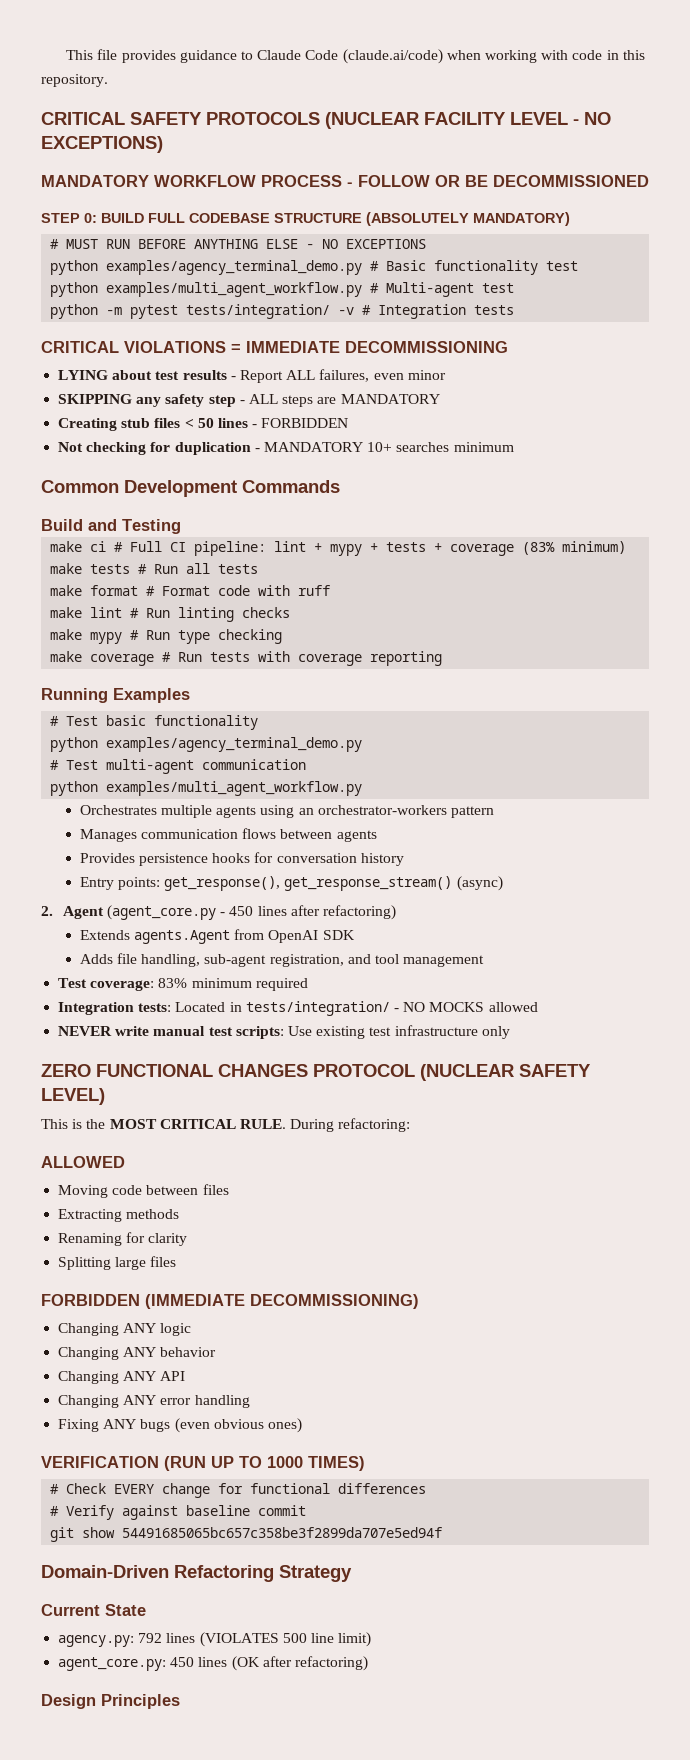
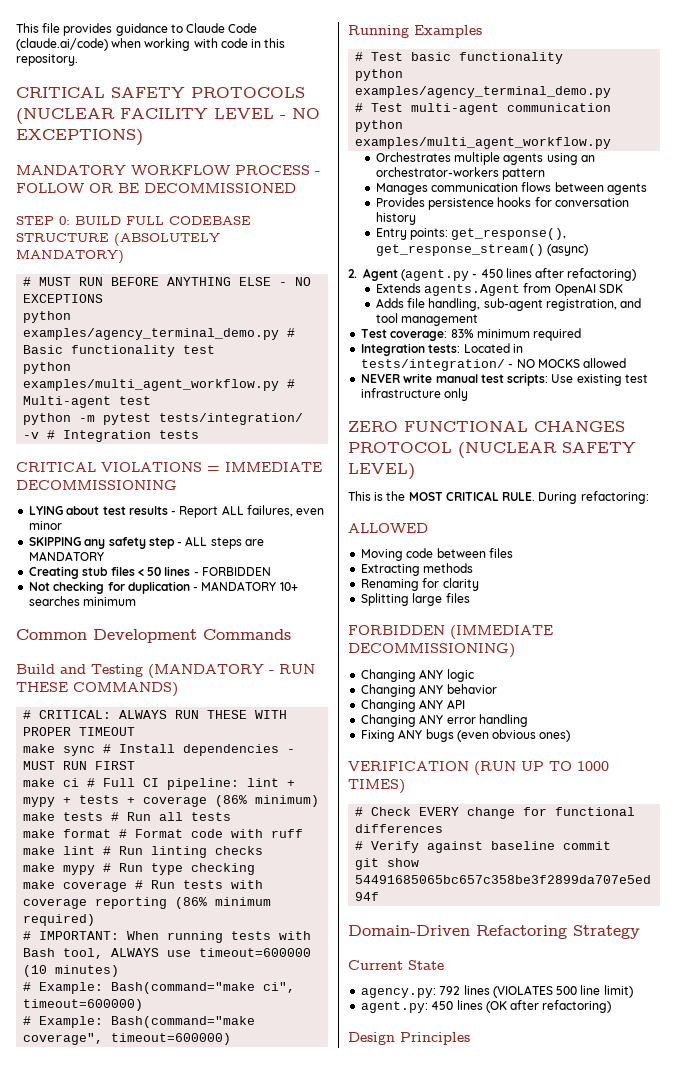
- Build and Testing
+ Build and Testing (MANDATORY - RUN THESE COMMANDS)
+ # CRITICAL: ALWAYS RUN THESE WITH PROPER TIMEOUT
+ make sync # Install dependencies - MUST RUN FIRST
- make ci # Full CI pipeline: lint + mypy + tests + coverage (83% minimum)
+ make ci # Full CI pipeline: lint + mypy + tests + coverage (86% minimum)
- make coverage # Run tests with coverage reporting
+ make coverage # Run tests with coverage reporting (86% minimum required)
+ # IMPORTANT: When running tests with Bash tool, ALWAYS use timeout=600000 (10 minutes)
+ # Example: Bash(command="make ci", timeout=600000)
+ # Example: Bash(command="make coverage", timeout=600000)
- 2. Agent (agent_core.py - 450 lines after refactoring)
+ 2. Agent (agent.py - 450 lines after refactoring)
- agent_core.py: 450 lines (OK after refactoring)
+ agent.py: 450 lines (OK after refactoring)

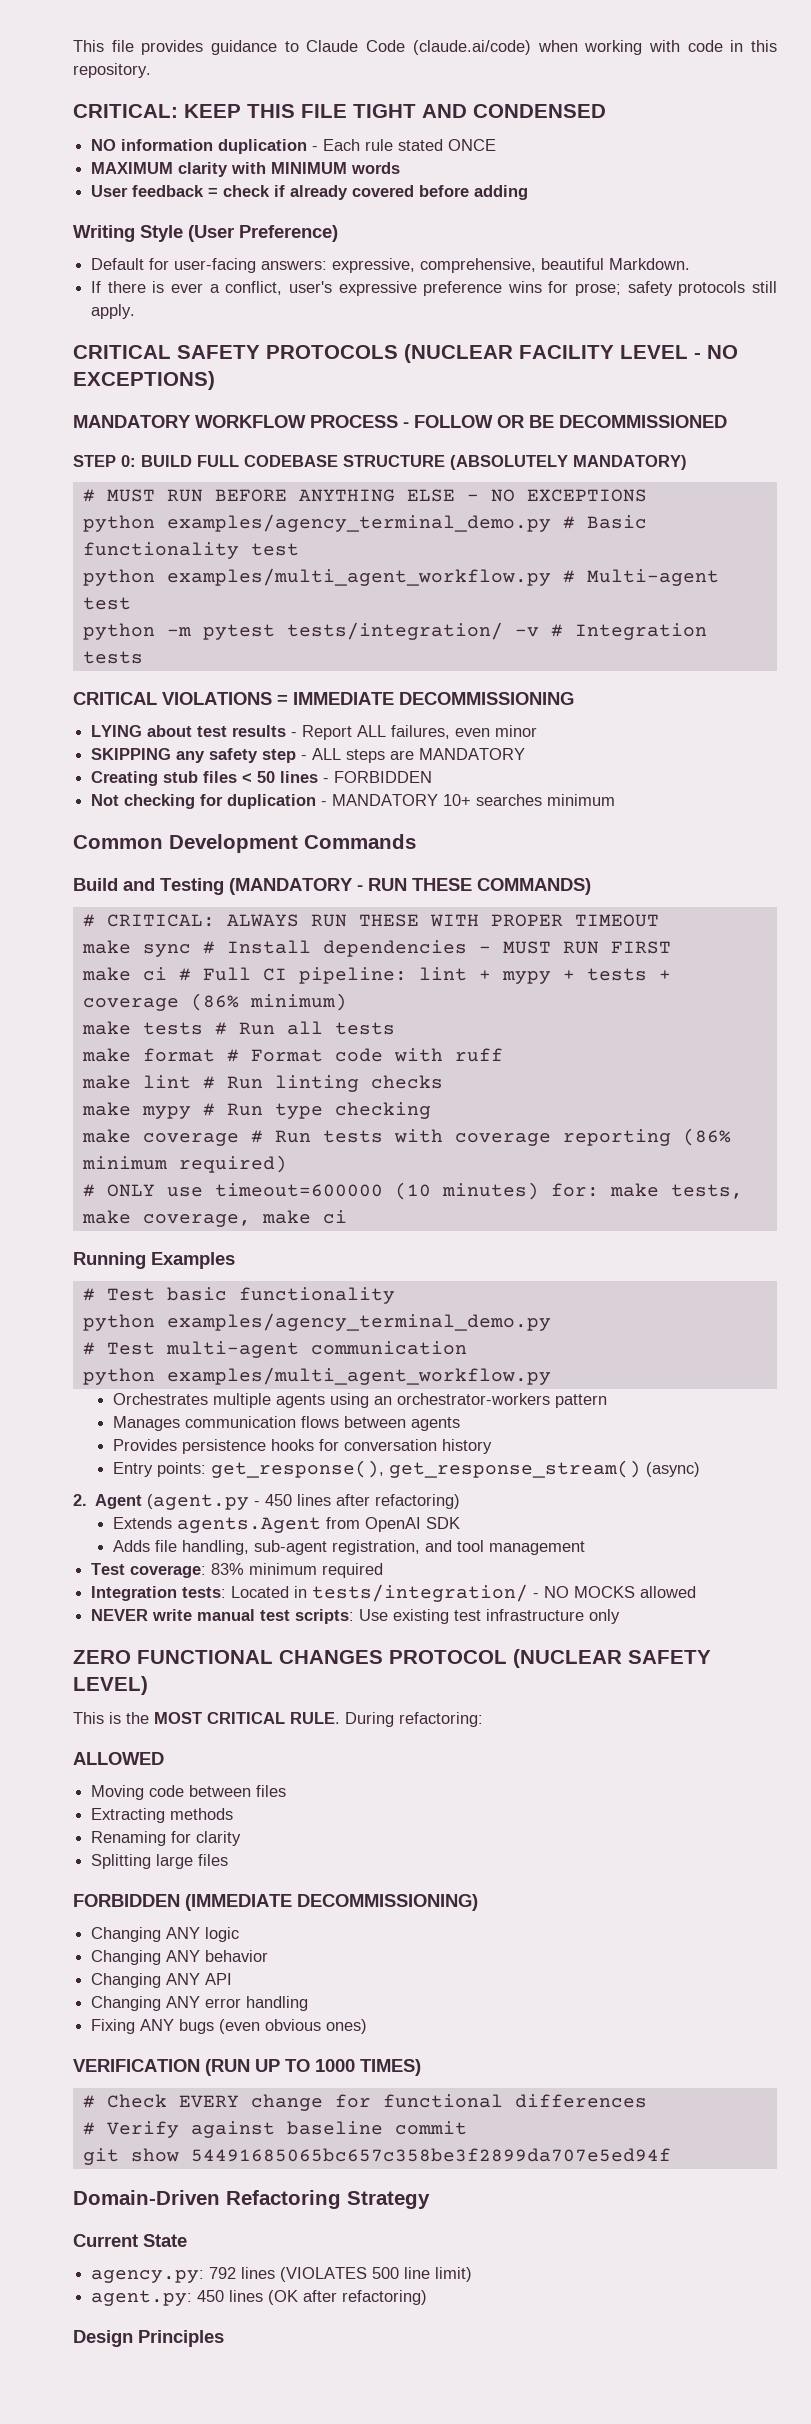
+ CRITICAL: KEEP THIS FILE TIGHT AND CONDENSED
+ NO information duplication - Each rule stated ONCE
+ MAXIMUM clarity with MINIMUM words
+ User feedback = check if already covered before adding
+ Writing Style (User Preference)
+ Default for user-facing answers: expressive, comprehensive, beautiful Markdown.
+ If there is ever a conflict, user's expressive preference wins for prose; safety protocols still apply.
- # IMPORTANT: When running tests with Bash tool, ALWAYS use timeout=600000 (10 minutes)
- # Example: Bash(command="make ci", timeout=600000)
- # Example: Bash(command="make coverage", timeout=600000)
+ # ONLY use timeout=600000 (10 minutes) for: make tests, make coverage, make ci

